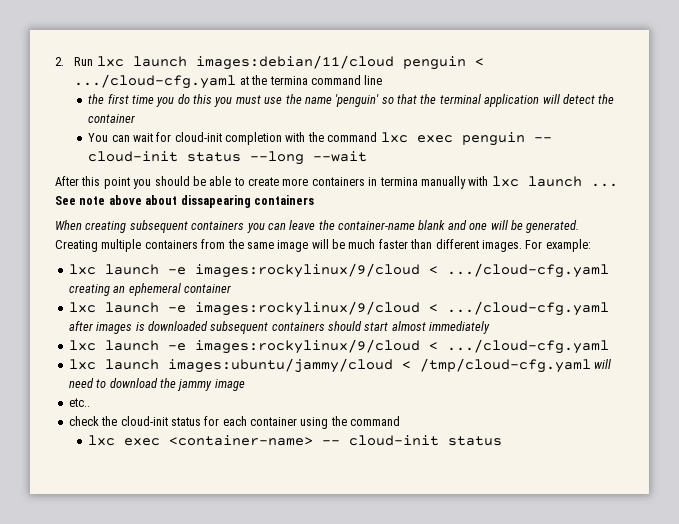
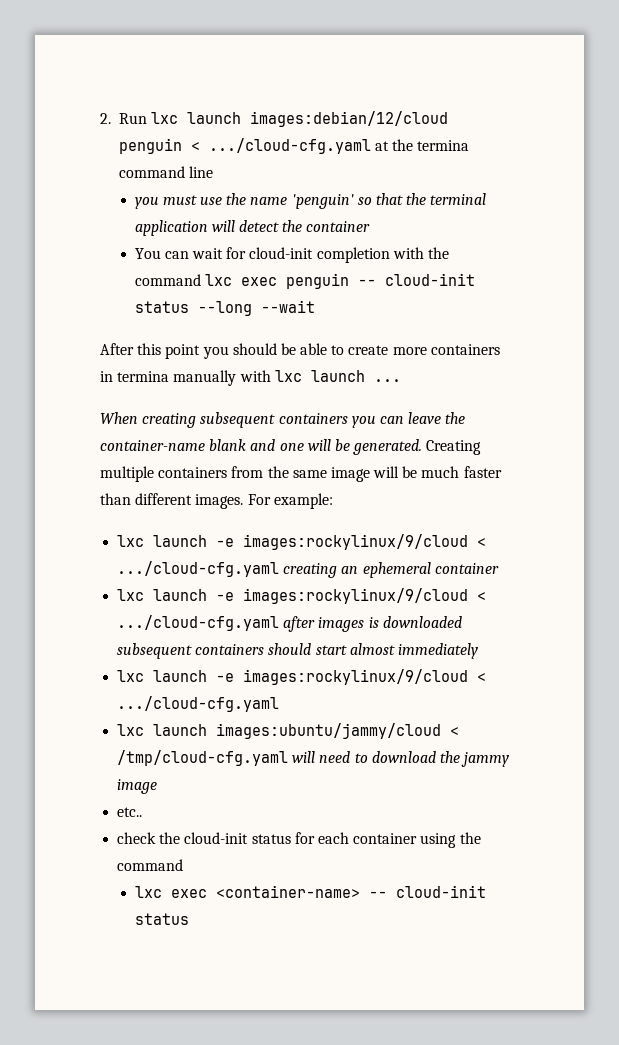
- 2. Run lxc launch images:debian/11/cloud penguin < .../cloud-cfg.yaml at the termina command line
+ 2. Run lxc launch images:debian/12/cloud penguin < .../cloud-cfg.yaml at the termina command line
- the first time you do this you must use the name 'penguin' so that the terminal application will detect the container
+ you must use the name 'penguin' so that the terminal application will detect the container
- See note above about dissapearing containers

